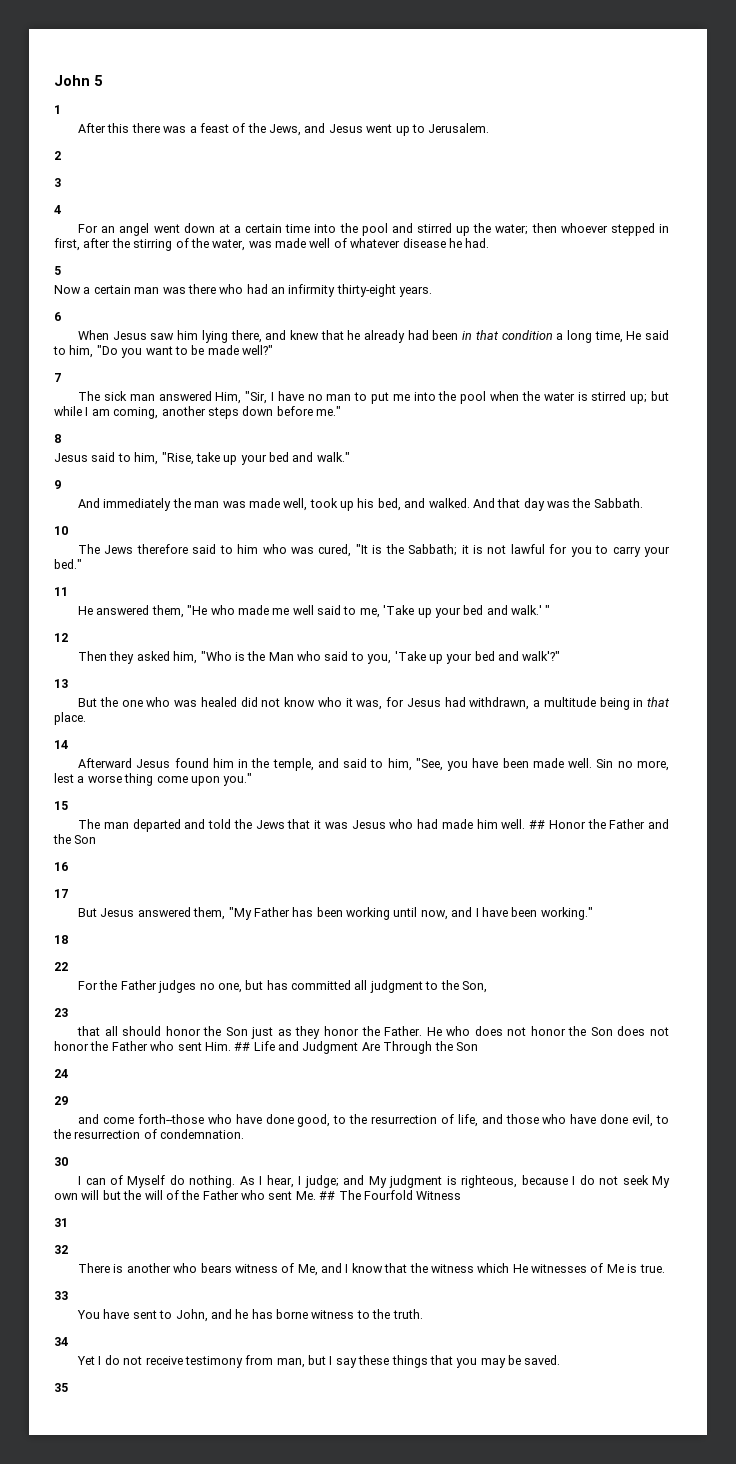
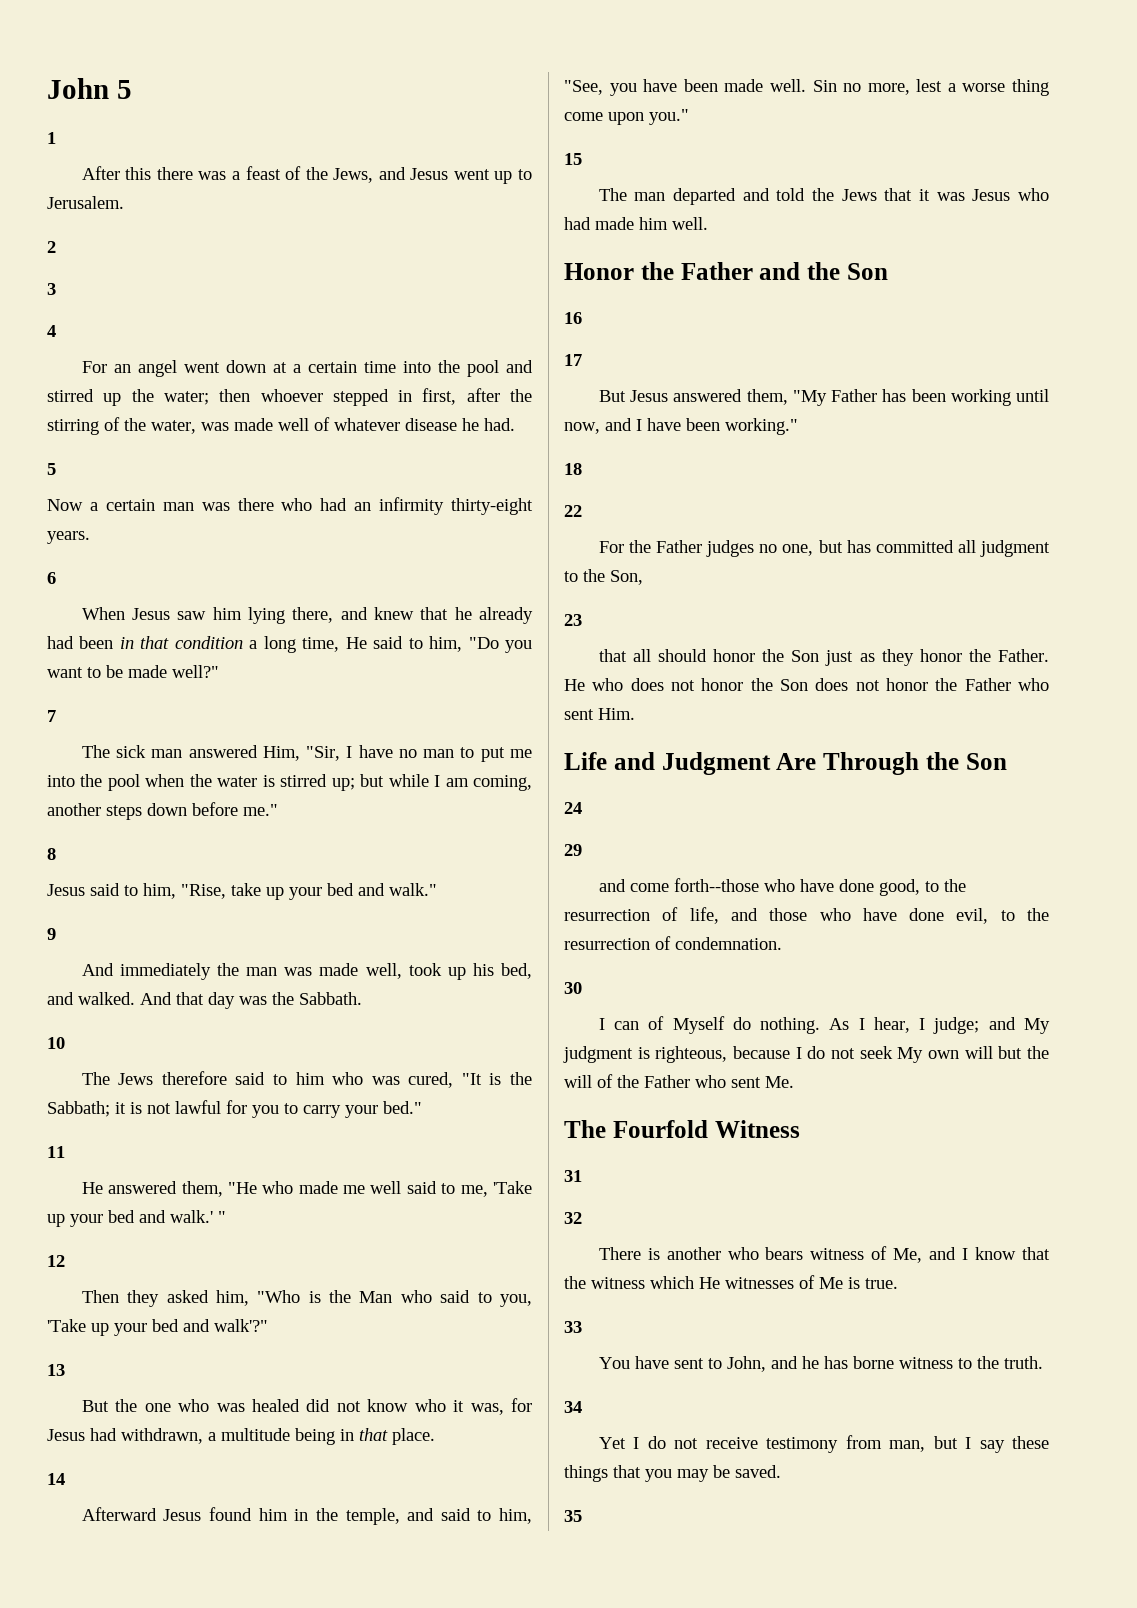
- The man departed and told the Jews that it was Jesus who had made him well. ## Honor the Father and the Son
+ The man departed and told the Jews that it was Jesus who had made him well.
+ Honor the Father and the Son
- He who does not honor the Son does not honor the Father who sent Him. ## Life and Judgment Are Through the Son
+ He who does not honor the Son does not honor the Father who sent Him.
+ Life and Judgment Are Through the Son
- As I hear, I judge; and My judgment is righteous, because I do not seek My own will but the will of the Father who sent Me. ## The Fourfold Witness
+ As I hear, I judge; and My judgment is righteous, because I do not seek My own will but the will of the Father who sent Me.
+ The Fourfold Witness

